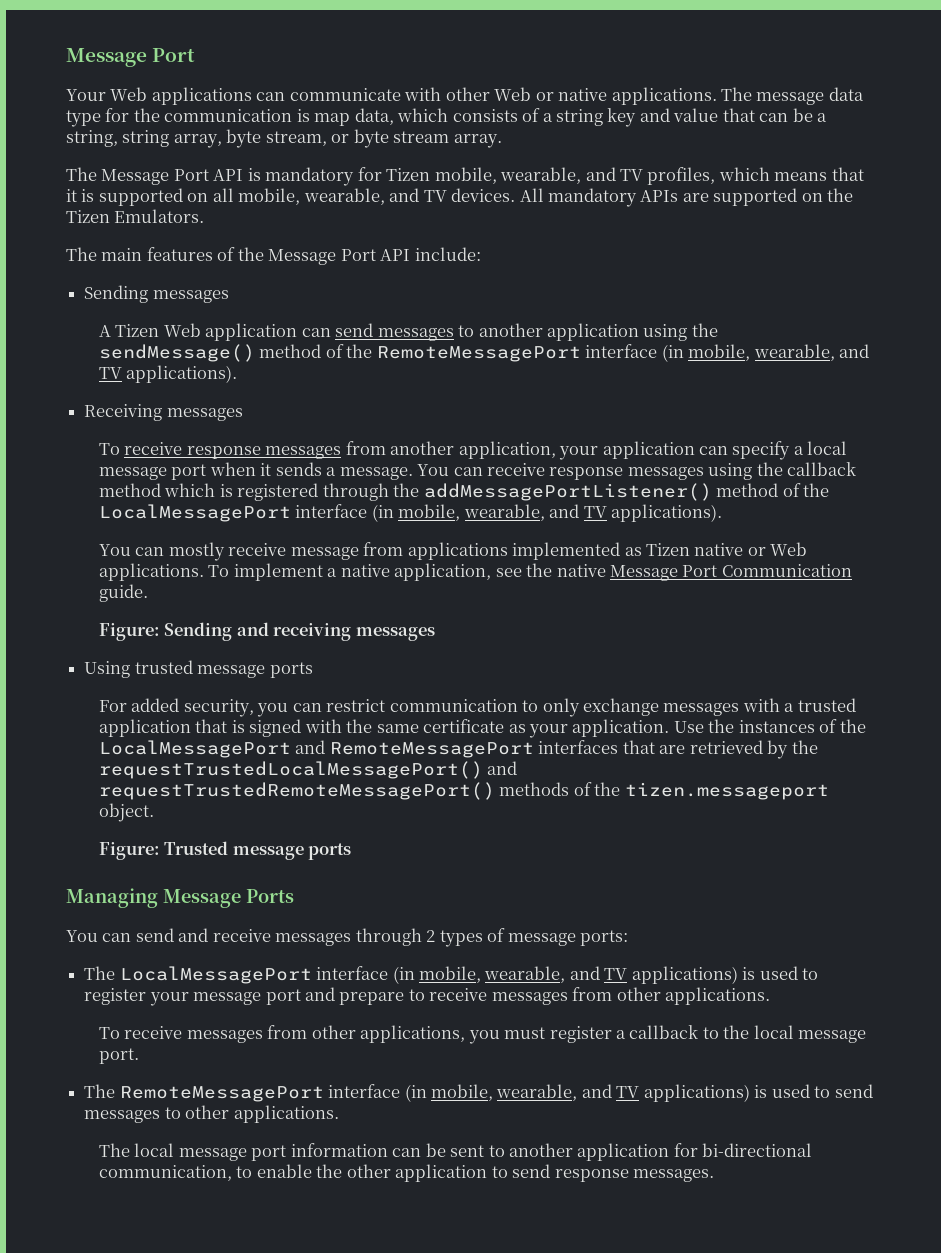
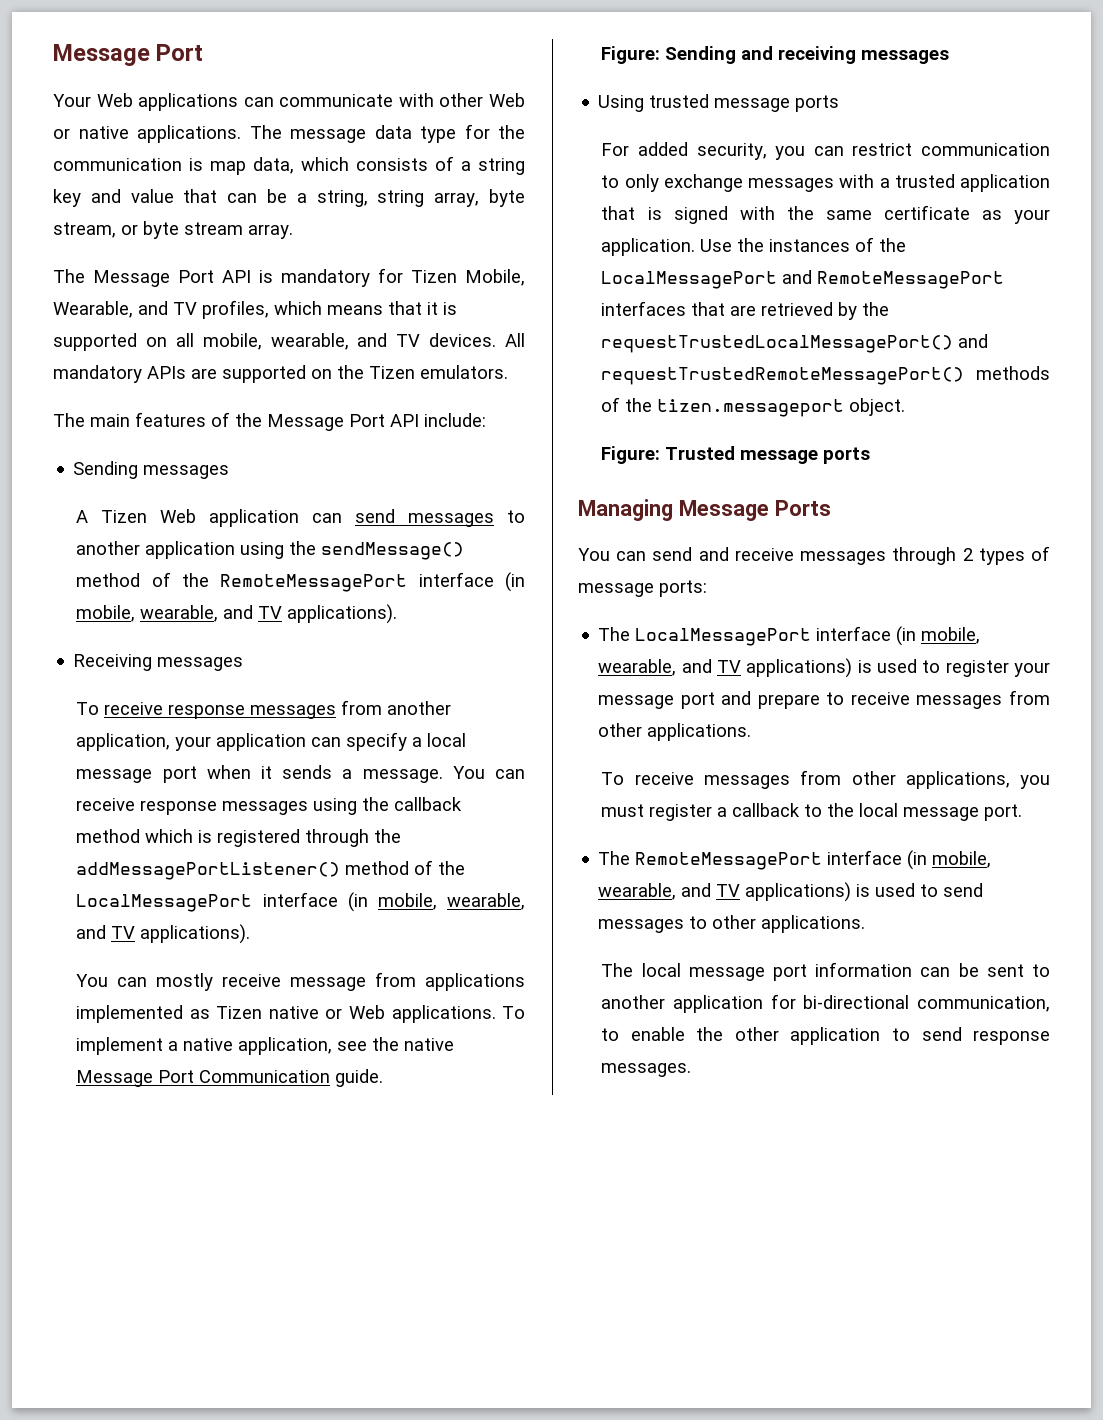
- The Message Port API is mandatory for Tizen mobile, wearable, and TV profiles, which means that it is supported on all mobile, wearable, and TV devices.
+ The Message Port API is mandatory for Tizen Mobile, Wearable, and TV profiles, which means that it is supported on all mobile, wearable, and TV devices.
- All mandatory APIs are supported on the Tizen Emulators.
+ All mandatory APIs are supported on the Tizen emulators.

